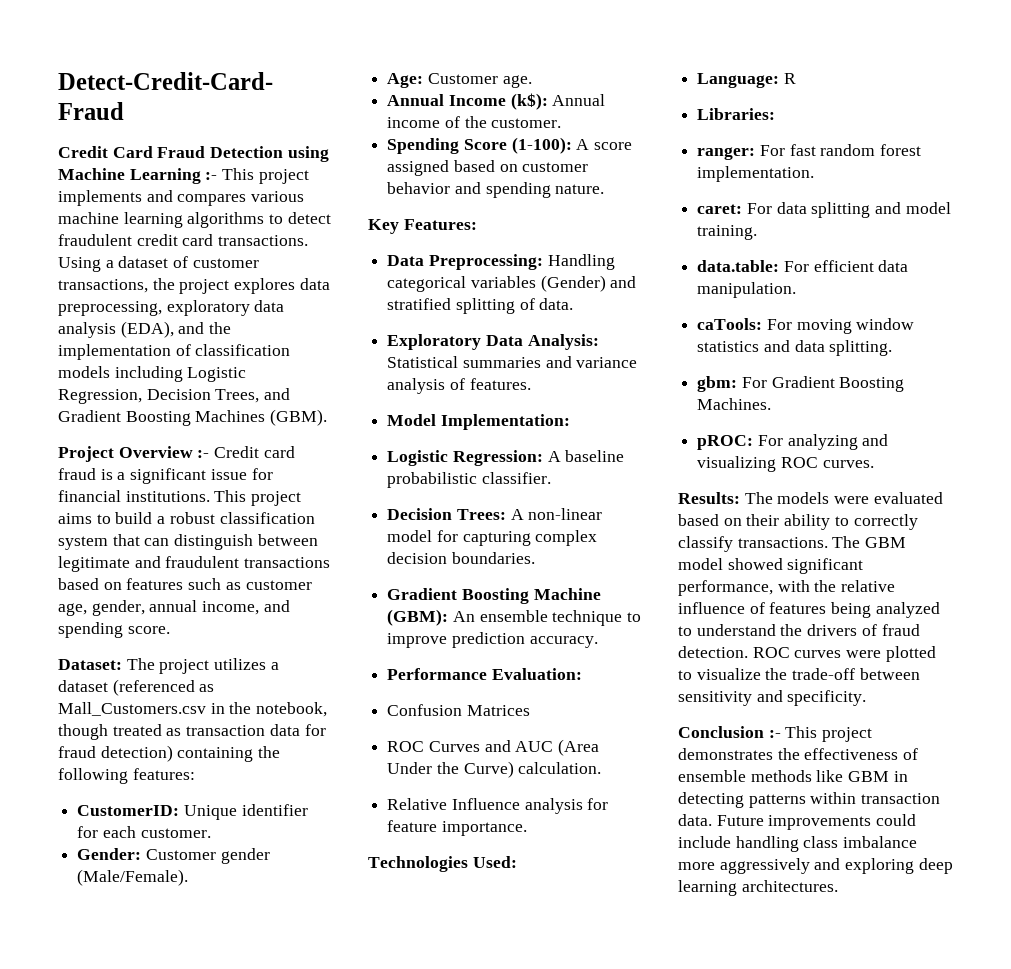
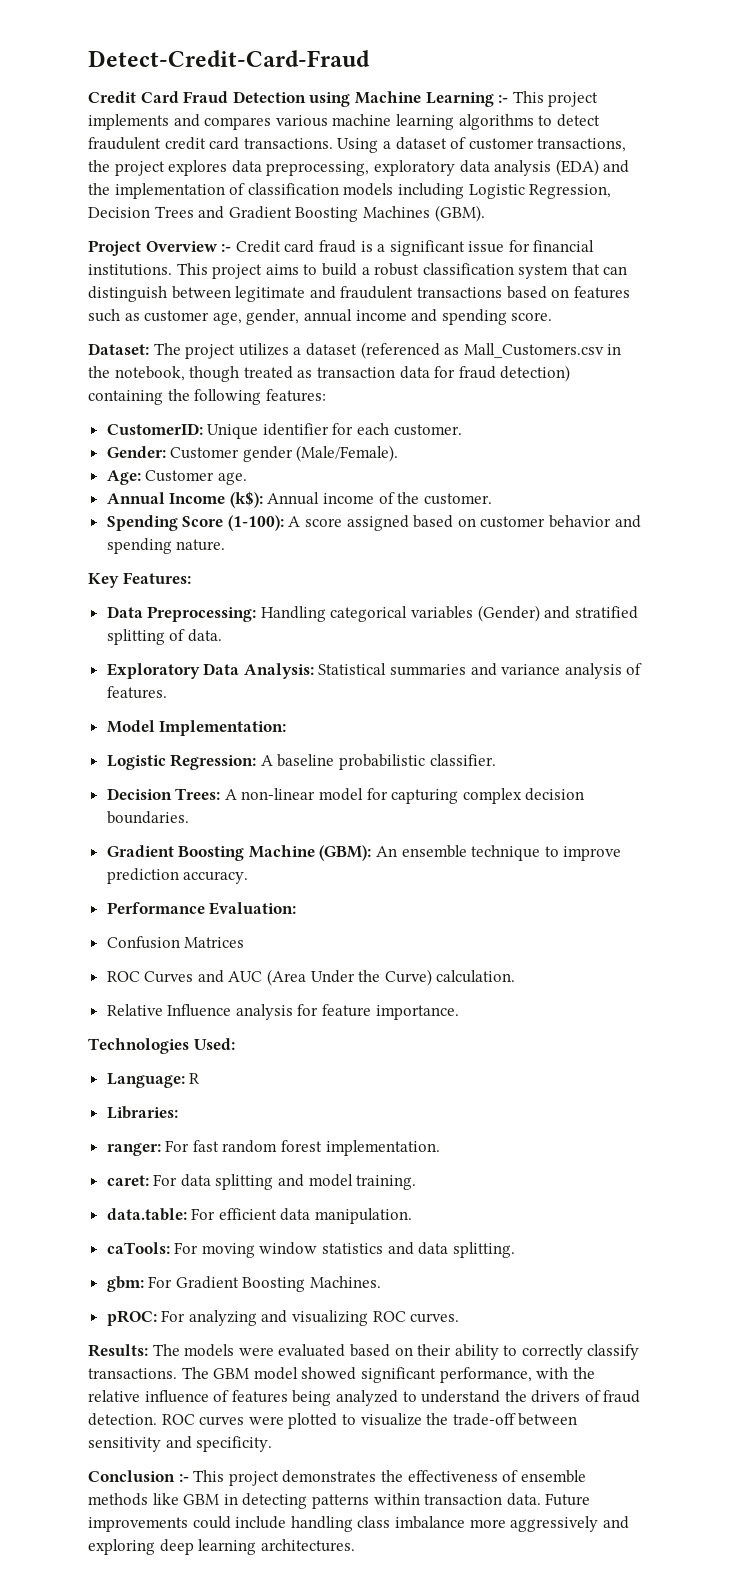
- Using a dataset of customer transactions, the project explores data preprocessing, exploratory data analysis (EDA), and the implementation of classification models including Logistic Regression, Decision Trees, and Gradient Boosting Machines (GBM).
+ Using a dataset of customer transactions, the project explores data preprocessing, exploratory data analysis (EDA) and the implementation of classification models including Logistic Regression, Decision Trees and Gradient Boosting Machines (GBM).
- This project aims to build a robust classification system that can distinguish between legitimate and fraudulent transactions based on features such as customer age, gender, annual income, and spending score.
+ This project aims to build a robust classification system that can distinguish between legitimate and fraudulent transactions based on features such as customer age, gender, annual income and spending score.

